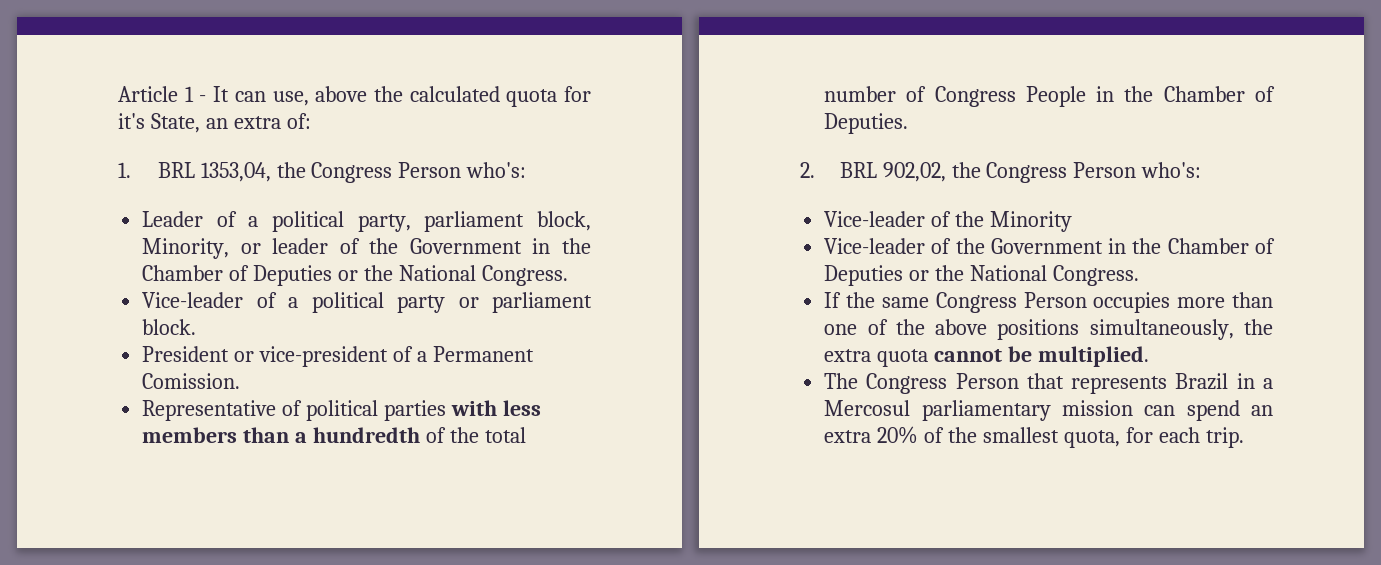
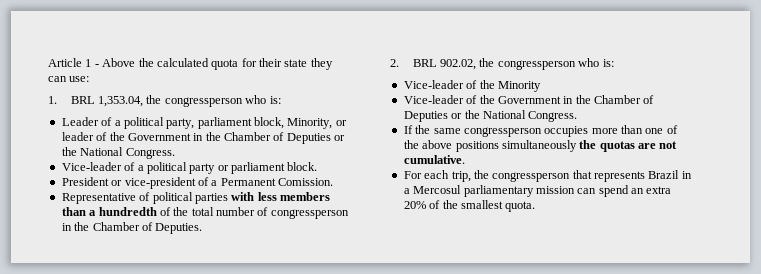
- Article 1 - It can use, above the calculated quota for it's State, an extra of:
- 1. BRL 1353,04, the Congress Person who's:
+ Article 1 - Above the calculated quota for their state they can use:
+ 1. BRL 1,353.04, the congressperson who is:
- Representative of political parties with less members than a hundredth of the total number of Congress People in the Chamber of Deputies.
+ Representative of political parties with less members than a hundredth of the total number of congressperson in the Chamber of Deputies.
- 2. BRL 902,02, the Congress Person who's:
+ 2. BRL 902.02, the congressperson who is:
- If the same Congress Person occupies more than one of the above positions simultaneously, the extra quota cannot be multiplied.
- The Congress Person that represents Brazil in a Mercosul parliamentary mission can spend an extra 20% of the smallest quota, for each trip.
+ If the same congressperson occupies more than one of the above positions simultaneously the quotas are not cumulative.
+ For each trip, the congressperson that represents Brazil in a Mercosul parliamentary mission can spend an extra 20% of the smallest quota.

